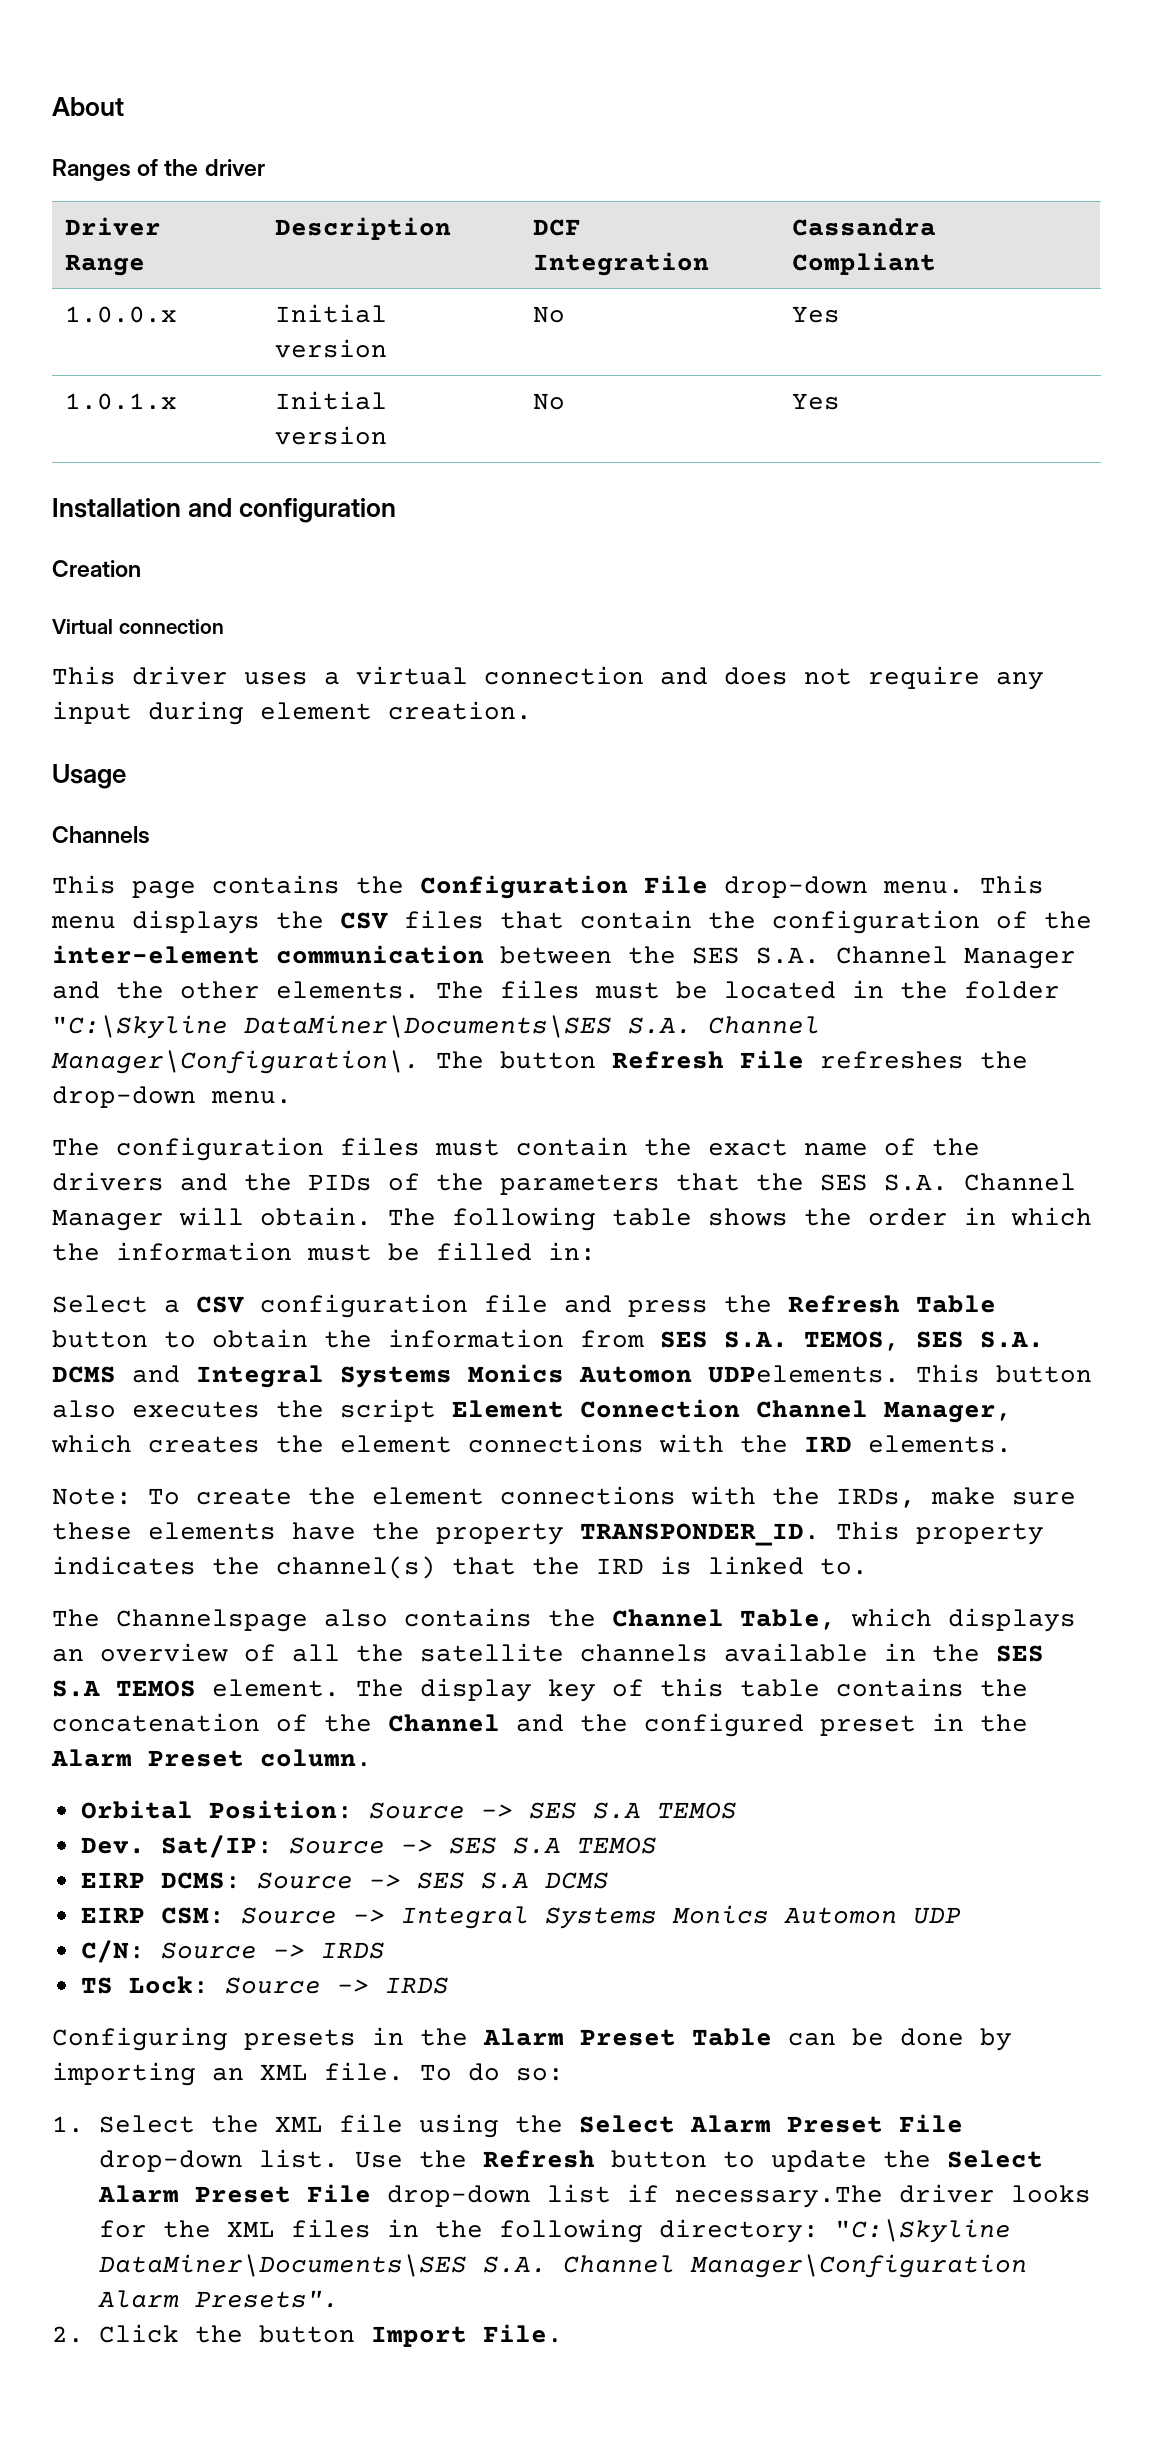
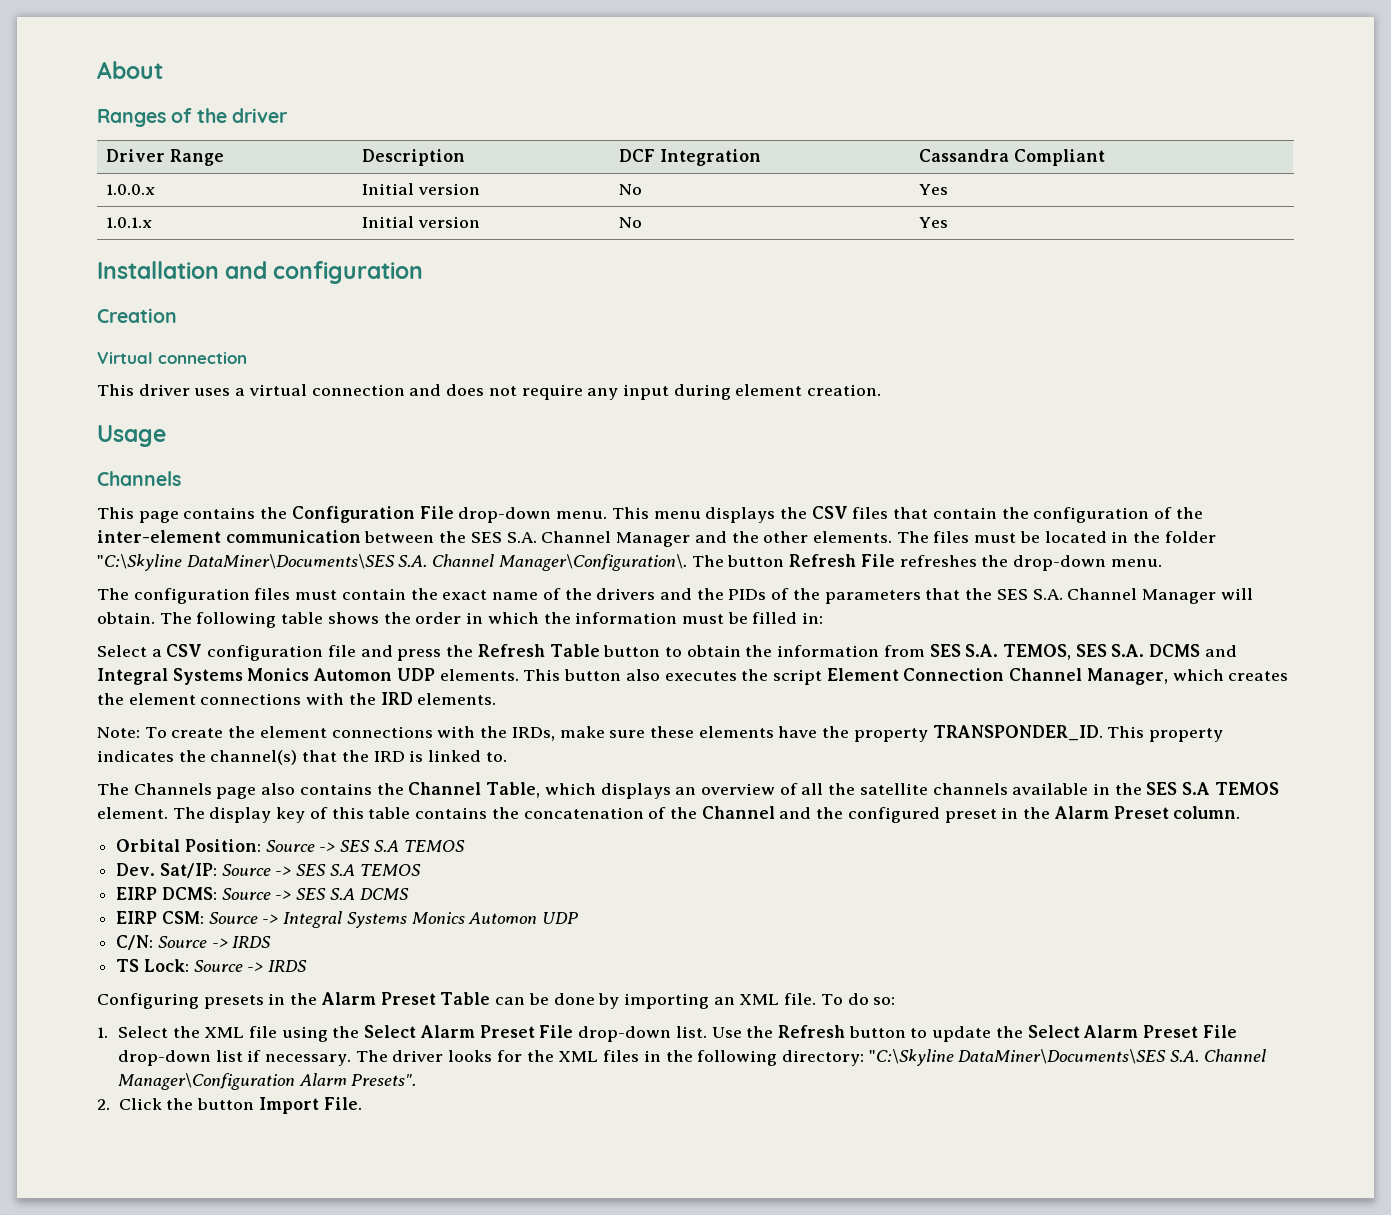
- Select a CSV configuration file and press the Refresh Table button to obtain the information from SES S.A. TEMOS, SES S.A. DCMS and Integral Systems Monics Automon UDPelements.
+ Select a CSV configuration file and press the Refresh Table button to obtain the information from SES S.A. TEMOS, SES S.A. DCMS and Integral Systems Monics Automon UDP elements.
- The Channelspage also contains the Channel Table, which displays an overview of all the satellite channels available in the SES S.A TEMOS element.
+ The Channels page also contains the Channel Table, which displays an overview of all the satellite channels available in the SES S.A TEMOS element.
- Use the Refresh button to update the Select Alarm Preset File drop-down list if necessary.The driver looks for the XML files in the following directory: "C:\Skyline DataMiner\Documents\SES S.A. Channel Manager\Configuration Alarm Presets".
+ Use the Refresh button to update the Select Alarm Preset File drop-down list if necessary. The driver looks for the XML files in the following directory: "C:\Skyline DataMiner\Documents\SES S.A. Channel Manager\Configuration Alarm Presets".

